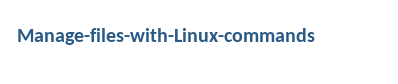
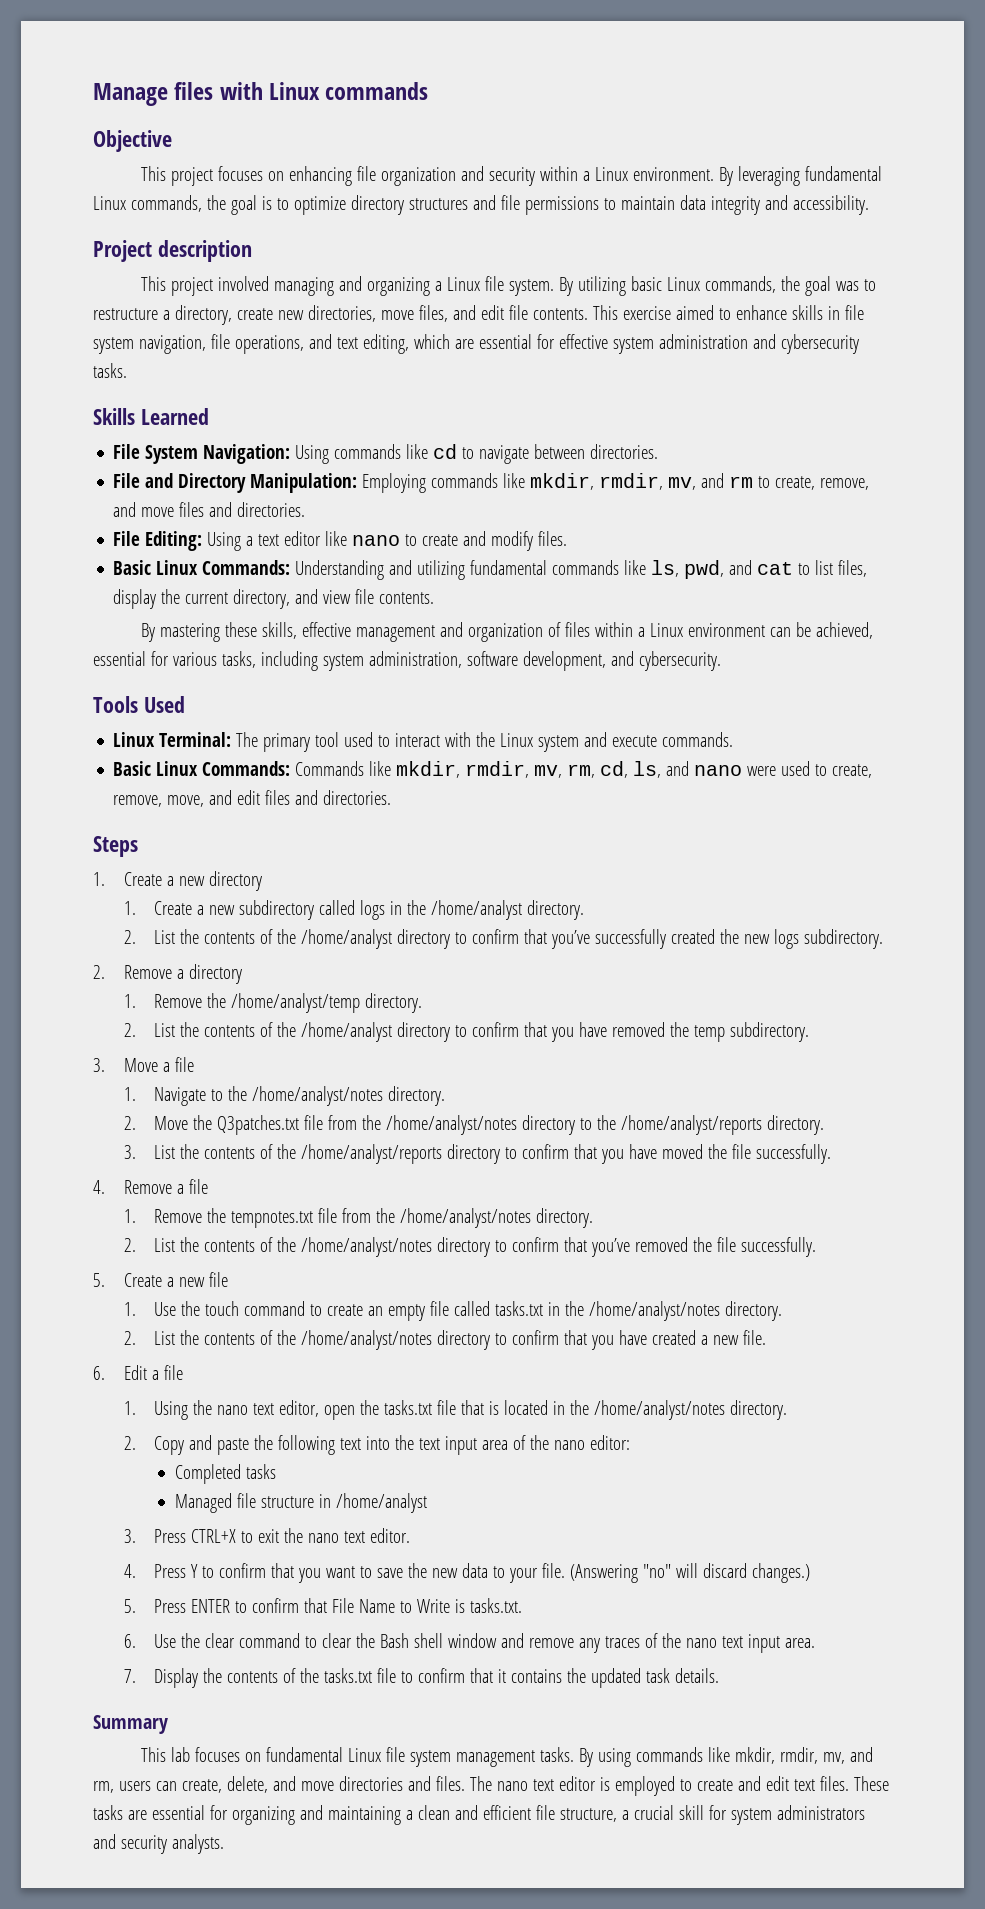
- Manage-files-with-Linux-commands
+ Manage files with Linux commands
+ Objective
+ This project focuses on enhancing file organization and security within a Linux environment. By leveraging fundamental Linux commands, the goal is to optimize directory structures and file permissions to maintain data integrity and accessibility.
+ Project description
+ This project involved managing and organizing a Linux file system. By utilizing basic Linux commands, the goal was to restructure a directory, create new directories, move files, and edit file contents. This exercise aimed to enhance skills in file system navigation, file operations, and text editing, which are essential for effective system administration and cybersecurity tasks.
+ Skills Learned
+ File System Navigation: Using commands like cd to navigate between directories.
+ File and Directory Manipulation: Employing commands like mkdir, rmdir, mv, and rm to create, remove, and move files and directories.
+ File Editing: Using a text editor like nano to create and modify files.
+ Basic Linux Commands: Understanding and utilizing fundamental commands like ls, pwd, and cat to list files, display the current directory, and view file contents.
+ By mastering these skills, effective management and organization of files within a Linux environment can be achieved, essential for various tasks, including system administration, software development, and cybersecurity.
+ Tools Used
+ Linux Terminal: The primary tool used to interact with the Linux system and execute commands.
+ Basic Linux Commands: Commands like mkdir, rmdir, mv, rm, cd, ls, and nano were used to create, remove, move, and edit files and directories.
+ Steps
+ 1. Create a new directory
+ 1. Create a new subdirectory called logs in the /home/analyst directory.
+ 2. List the contents of the /home/analyst directory to confirm that you’ve successfully created the new logs subdirectory.
+ 2. Remove a directory
+ 1. Remove the /home/analyst/temp directory.
+ 2. List the contents of the /home/analyst directory to confirm that you have removed the temp subdirectory.
+ 3. Move a file
+ 1. Navigate to the /home/analyst/notes directory.
+ 2. Move the Q3patches.txt file from the /home/analyst/notes directory to the /home/analyst/reports directory.
+ 3. List the contents of the /home/analyst/reports directory to confirm that you have moved the file successfully.
+ 4. Remove a file
+ 1. Remove the tempnotes.txt file from the /home/analyst/notes directory.
+ 2. List the contents of the /home/analyst/notes directory to confirm that you’ve removed the file successfully.
+ 5. Create a new file
+ 1. Use the touch command to create an empty file called tasks.txt in the /home/analyst/notes directory.
+ 2. List the contents of the /home/analyst/notes directory to confirm that you have created a new file.
+ 6. Edit a file
+ 1. Using the nano text editor, open the tasks.txt file that is located in the /home/analyst/notes directory.
+ 2. Copy and paste the following text into the text input area of the nano editor:
+ Completed tasks
+ Managed file structure in /home/analyst
+ 3. Press CTRL+X to exit the nano text editor.
+ 4. Press Y to confirm that you want to save the new data to your file. (Answering "no" will discard changes.)
+ 5. Press ENTER to confirm that File Name to Write is tasks.txt.
+ 6. Use the clear command to clear the Bash shell window and remove any traces of the nano text input area.
+ 7. Display the contents of the tasks.txt file to confirm that it contains the updated task details.
+ Summary
+ This lab focuses on fundamental Linux file system management tasks. By using commands like mkdir, rmdir, mv, and rm, users can create, delete, and move directories and files. The nano text editor is employed to create and edit text files. These tasks are essential for organizing and maintaining a clean and efficient file structure, a crucial skill for system administrators and security analysts.

